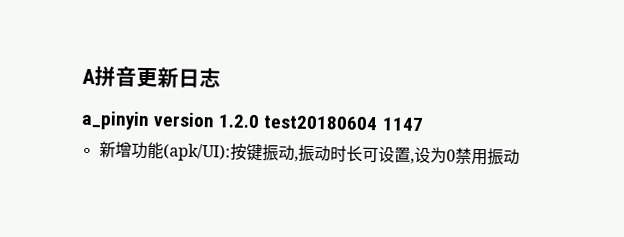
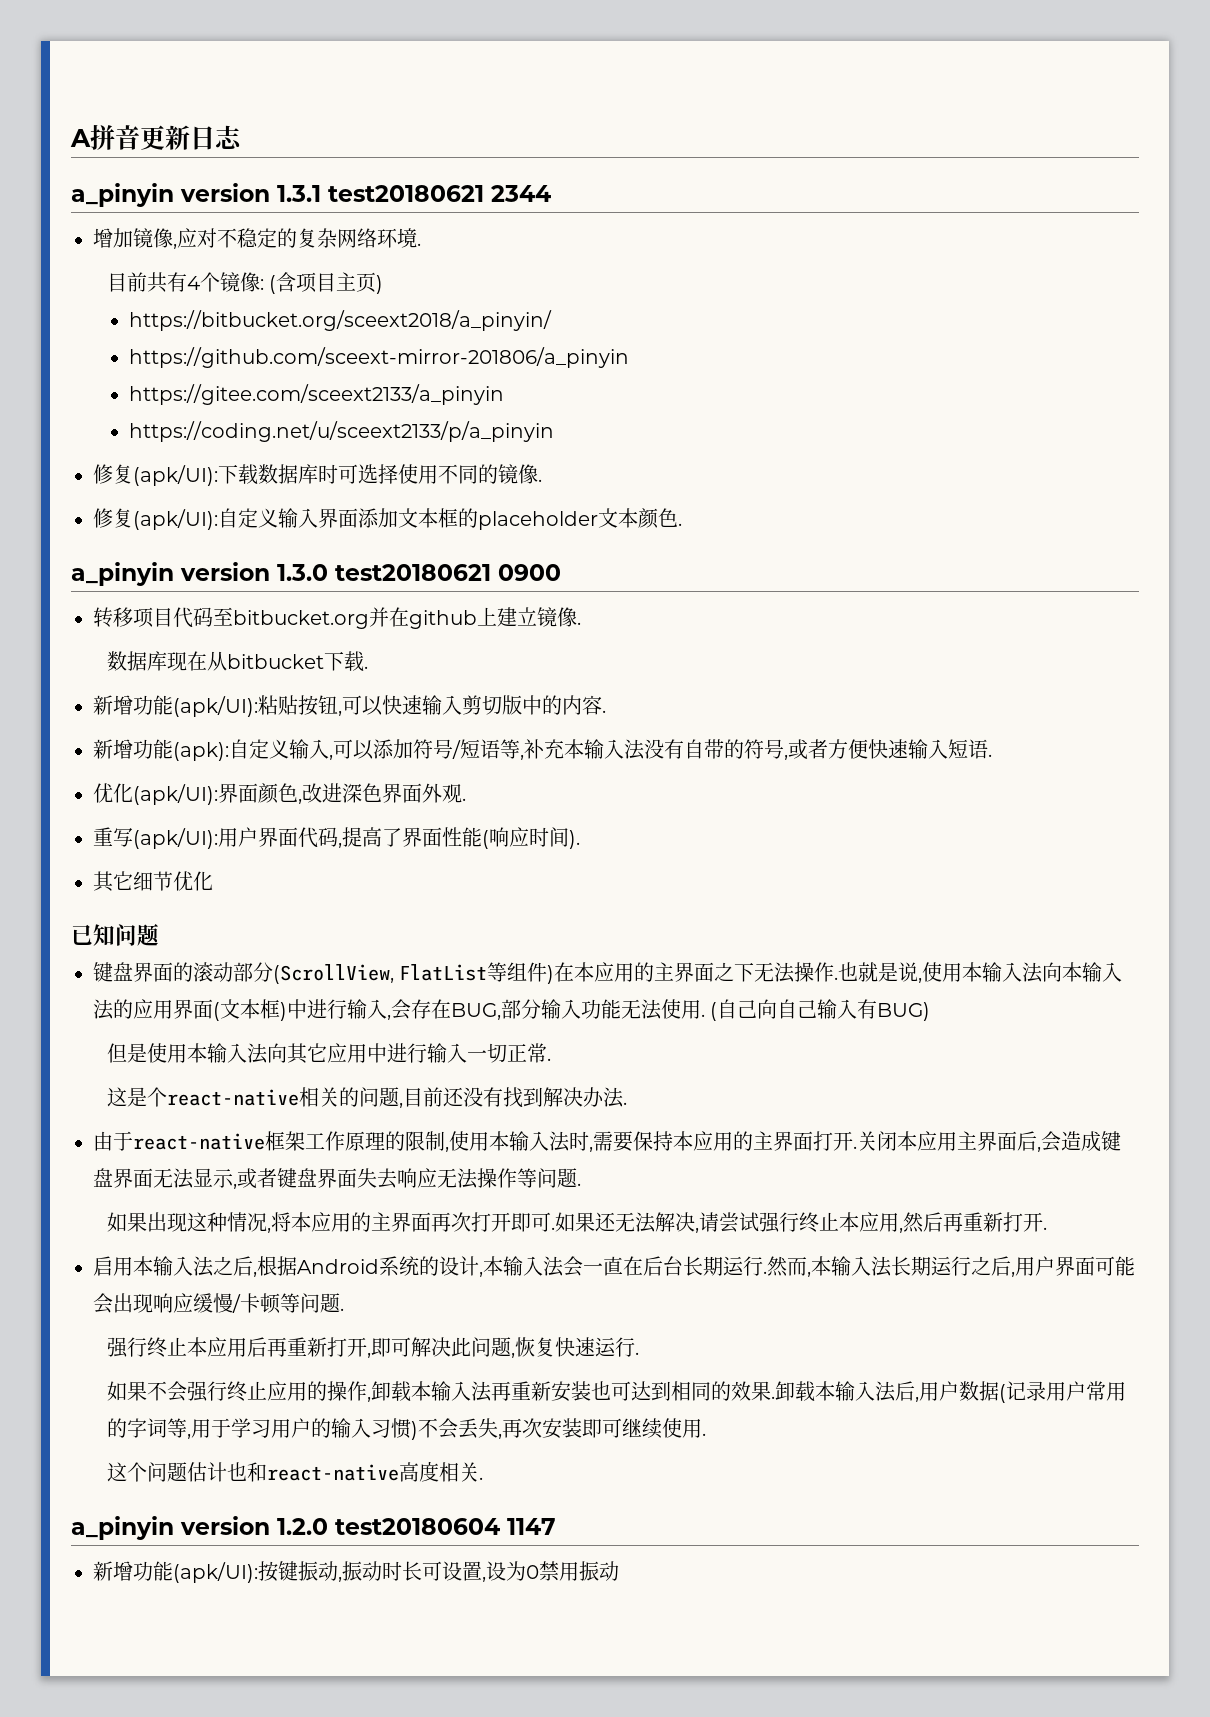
+ a_pinyin version 1.3.1 test20180621 2344
+ 增加镜像,应对不稳定的复杂网络环境.
+ 目前共有4个镜像: (含项目主页)
+ https://bitbucket.org/sceext2018/a_pinyin/
+ https://github.com/sceext-mirror-201806/a_pinyin
+ https://gitee.com/sceext2133/a_pinyin
+ https://coding.net/u/sceext2133/p/a_pinyin
+ 修复(apk/UI):下载数据库时可选择使用不同的镜像.
+ 修复(apk/UI):自定义输入界面添加文本框的placeholder文本颜色.
+ a_pinyin version 1.3.0 test20180621 0900
+ 转移项目代码至bitbucket.org并在github上建立镜像.
+ 数据库现在从bitbucket下载.
+ 新增功能(apk/UI):粘贴按钮,可以快速输入剪切版中的内容.
+ 新增功能(apk):自定义输入,可以添加符号/短语等,补充本输入法没有自带的符号,或者方便快速输入短语.
+ 优化(apk/UI):界面颜色,改进深色界面外观.
+ 重写(apk/UI):用户界面代码,提高了界面性能(响应时间).
+ 其它细节优化
+ 已知问题
+ 键盘界面的滚动部分(ScrollView, FlatList等组件)在本应用的主界面之下无法操作.也就是说,使用本输入法向本输入法的应用界面(文本框)中进行输入,会存在BUG,部分输入功能无法使用. (自己向自己输入有BUG)
+ 但是使用本输入法向其它应用中进行输入一切正常.
+ 这是个react-native相关的问题,目前还没有找到解决办法.
+ 由于react-native框架工作原理的限制,使用本输入法时,需要保持本应用的主界面打开.关闭本应用主界面后,会造成键盘界面无法显示,或者键盘界面失去响应无法操作等问题.
+ 如果出现这种情况,将本应用的主界面再次打开即可.如果还无法解决,请尝试强行终止本应用,然后再重新打开.
+ 启用本输入法之后,根据Android系统的设计,本输入法会一直在后台长期运行.然而,本输入法长期运行之后,用户界面可能会出现响应缓慢/卡顿等问题.
+ 强行终止本应用后再重新打开,即可解决此问题,恢复快速运行.
+ 如果不会强行终止应用的操作,卸载本输入法再重新安装也可达到相同的效果.卸载本输入法后,用户数据(记录用户常用的字词等,用于学习用户的输入习惯)不会丢失,再次安装即可继续使用.
+ 这个问题估计也和react-native高度相关.

